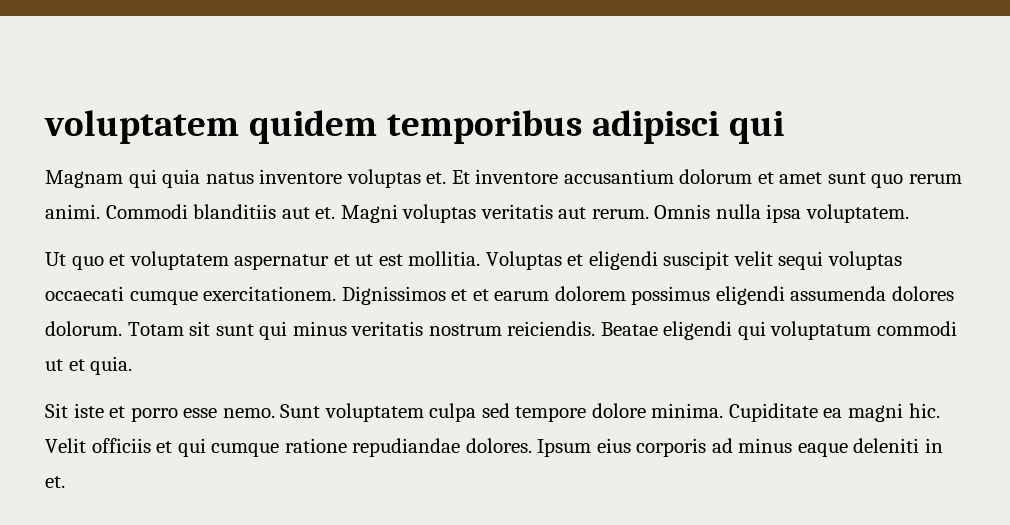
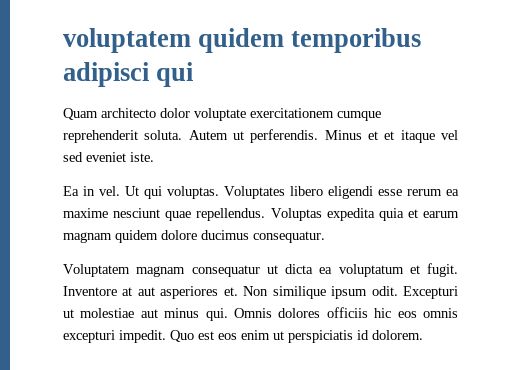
- Magnam qui quia natus inventore voluptas et. Et inventore accusantium dolorum et amet sunt quo rerum animi. Commodi blanditiis aut et. Magni voluptas veritatis aut rerum. Omnis nulla ipsa voluptatem.
- Ut quo et voluptatem aspernatur et ut est mollitia. Voluptas et eligendi suscipit velit sequi voluptas occaecati cumque exercitationem. Dignissimos et et earum dolorem possimus eligendi assumenda dolores dolorum. Totam sit sunt qui minus veritatis nostrum reiciendis. Beatae eligendi qui voluptatum commodi ut et quia.
- Sit iste et porro esse nemo. Sunt voluptatem culpa sed tempore dolore minima. Cupiditate ea magni hic. Velit officiis et qui cumque ratione repudiandae dolores. Ipsum eius corporis ad minus eaque deleniti in et.
+ Quam architecto dolor voluptate exercitationem cumque reprehenderit soluta. Autem ut perferendis. Minus et et itaque vel sed eveniet iste.
+ Ea in vel. Ut qui voluptas. Voluptates libero eligendi esse rerum ea maxime nesciunt quae repellendus. Voluptas expedita quia et earum magnam quidem dolore ducimus consequatur.
+ Voluptatem magnam consequatur ut dicta ea voluptatum et fugit. Inventore at aut asperiores et. Non similique ipsum odit. Excepturi ut molestiae aut minus qui. Omnis dolores officiis hic eos omnis excepturi impedit. Quo est eos enim ut perspiciatis id dolorem.

